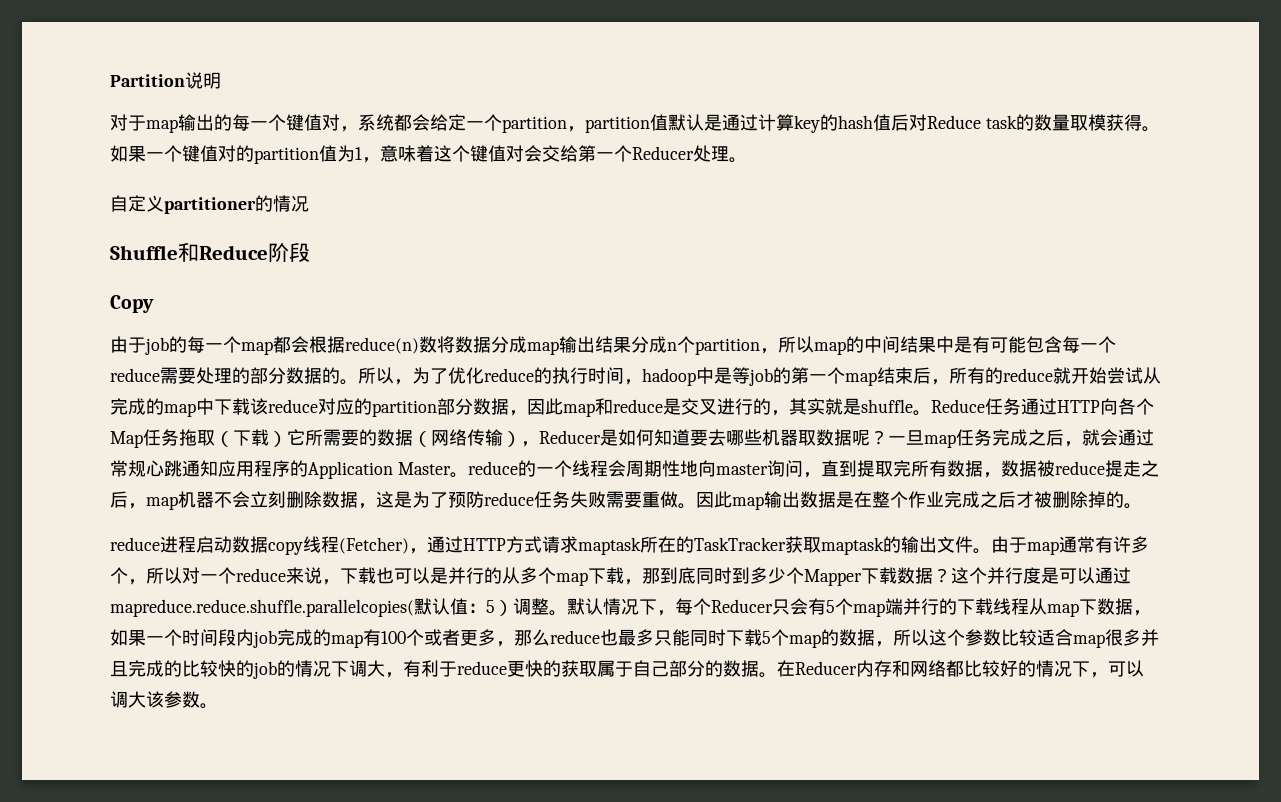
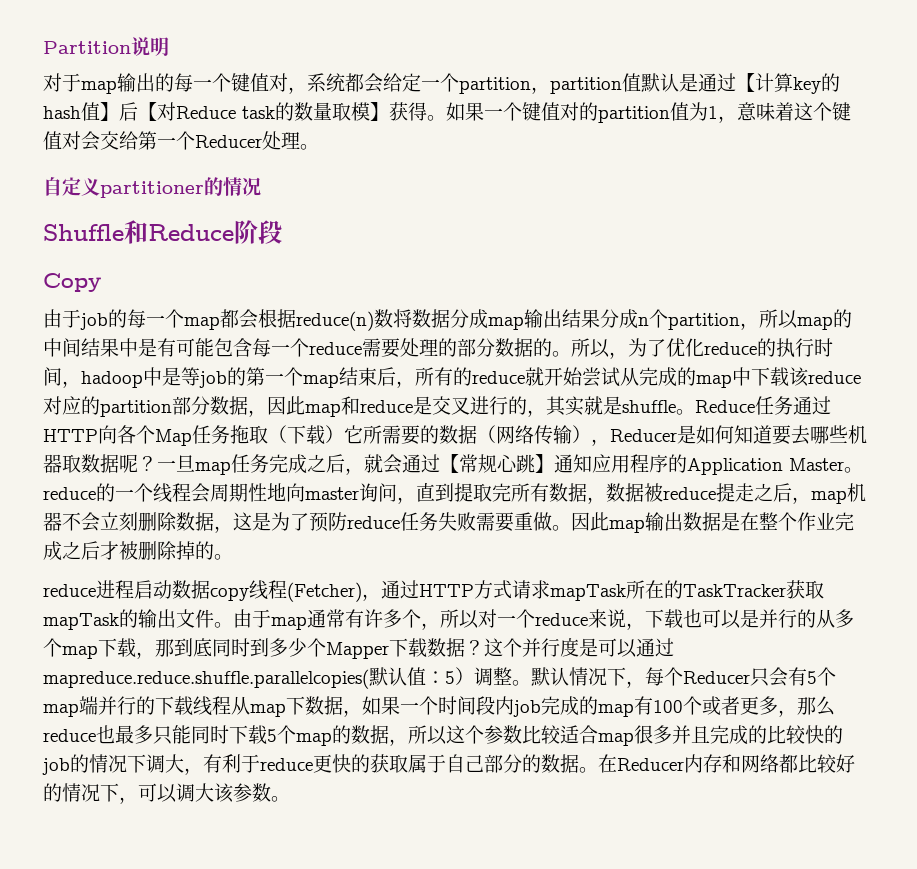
- 对于map输出的每一个键值对，系统都会给定一个partition，partition值默认是通过计算key的hash值后对Reduce task的数量取模获得。
+ 对于map输出的每一个键值对，系统都会给定一个partition，partition值默认是通过【计算key的hash值】后【对Reduce task的数量取模】获得。
- 一旦map任务完成之后，就会通过常规心跳通知应用程序的Application Master。reduce的一个线程会周期性地向master询问，直到提取完所有数据，数据被reduce提走之后，map机器不会立刻删除数据，这是为了预防reduce任务失败需要重做。
+ 一旦map任务完成之后，就会通过【常规心跳】通知应用程序的Application Master。reduce的一个线程会周期性地向master询问，直到提取完所有数据，数据被reduce提走之后，map机器不会立刻删除数据，这是为了预防reduce任务失败需要重做。
- reduce进程启动数据copy线程(Fetcher)，通过HTTP方式请求maptask所在的TaskTracker获取maptask的输出文件。
+ reduce进程启动数据copy线程(Fetcher)，通过HTTP方式请求mapTask所在的TaskTracker获取mapTask的输出文件。

